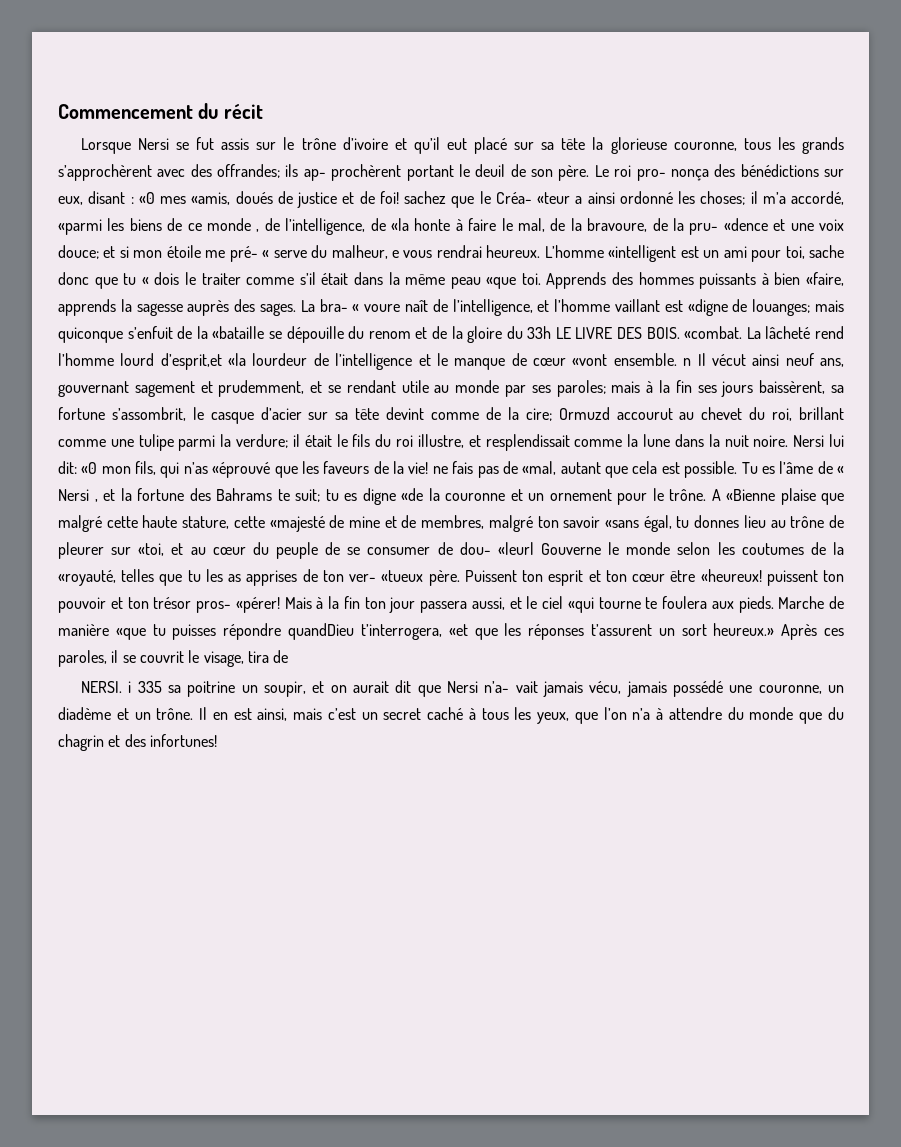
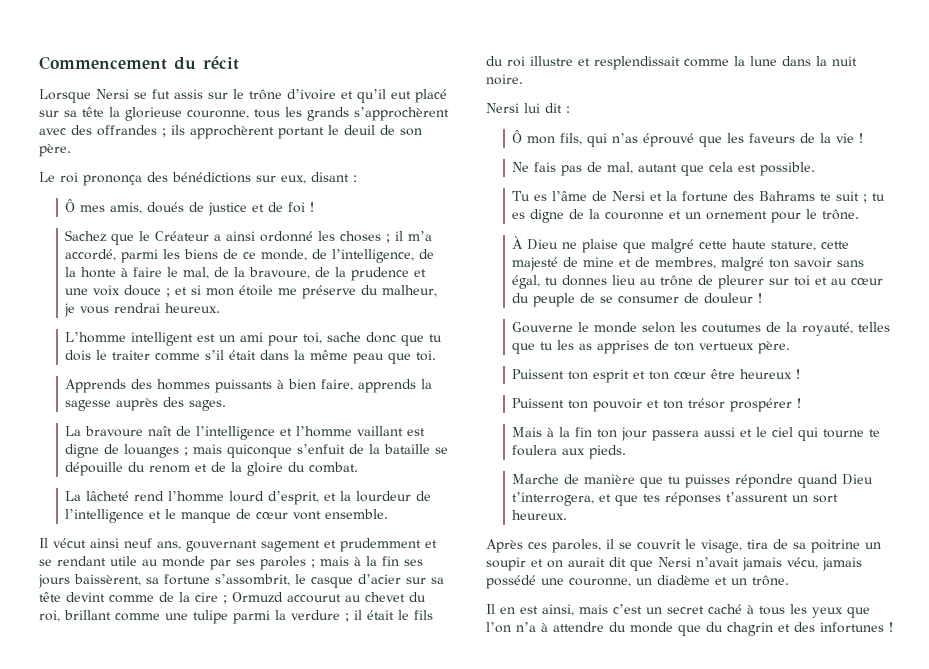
- Lorsque Nersi se fut assis sur le trône d’ivoire et qu’il eut placé sur sa tête la glorieuse couronne, tous les grands s’approchèrent avec des offrandes; ils ap- prochèrent portant le deuil de son père. Le roi pro- nonça des bénédictions sur eux, disant : «0 mes «amis, doués de justice et de foi! sachez que le Créa- «teur a ainsi ordonné les choses;
+ Lorsque Nersi se fut assis sur le trône d’ivoire et qu’il eut placé sur sa tête la glorieuse couronne, tous les grands s’approchèrent avec des offrandes ; ils approchèrent portant le deuil de son père.
+ Le roi prononça des bénédictions sur eux, disant :
+ Ô mes amis, doués de justice et de foi !
+ Sachez que le Créateur a ainsi ordonné les choses ;
- il m’a accordé, «parmi les biens de ce monde , de l’intelligence, de «la honte à faire le mal, de la bravoure, de la pru- «dence et une voix douce;
+ il m’a accordé, parmi les biens de ce monde, de l’intelligence, de la honte à faire le mal, de la bravoure, de la prudence et une voix douce ;
- et si mon étoile me pré- « serve du malheur, e vous rendrai heureux. L’homme «intelligent est un ami pour toi, sache donc que tu « dois le traiter comme s’il était dans la même peau «que toi. Apprends des hommes puissants à bien «faire, apprends la sagesse auprès des sages. La bra- « voure naît de l’intelligence, et l’homme vaillant est «digne de louanges;
+ et si mon étoile me préserve du malheur, je vous rendrai heureux.
+ L’homme intelligent est un ami pour toi, sache donc que tu dois le traiter comme s’il était dans la même peau que toi.
+ Apprends des hommes puissants à bien faire, apprends la sagesse auprès des sages.
+ La bravoure naît de l’intelligence et l’homme vaillant est digne de louanges ;
- mais quiconque s’enfuit de la «bataille se dépouille du renom et de la gloire du 33h LE LIVRE DES BOIS. «combat. La lâcheté rend l’homme lourd d’esprit,et «la lourdeur de l’intelligence et le manque de cœur «vont ensemble. n Il vécut ainsi neuf ans, gouvernant sagement et prudemment, et se rendant utile au monde par ses paroles;
+ mais quiconque s’enfuit de la bataille se dépouille du renom et de la gloire du combat.
+ La lâcheté rend l’homme lourd d’esprit, et la lourdeur de l’intelligence et le manque de cœur vont ensemble.
+ Il vécut ainsi neuf ans, gouvernant sagement et prudemment et se rendant utile au monde par ses paroles ;
- mais à la fin ses jours baissèrent, sa fortune s’assombrit, le casque d’acier sur sa tête devint comme de la cire;
+ mais à la fin ses jours baissèrent, sa fortune s’assombrit, le casque d’acier sur sa tête devint comme de la cire ;
- Ormuzd accourut au chevet du roi, brillant comme une tulipe parmi la verdure;
+ Ormuzd accourut au chevet du roi, brillant comme une tulipe parmi la verdure ;
- il était le fils du roi illustre, et resplendissait comme la lune dans la nuit noire. Nersi lui dit: «0 mon fils, qui n’as «éprouvé que les faveurs de la vie! ne fais pas de «mal, autant que cela est possible. Tu es l’âme de « Nersi , et la fortune des Bahrams te suit;
+ il était le fils du roi illustre et resplendissait comme la lune dans la nuit noire.
+ Nersi lui dit :
+ Ô mon fils, qui n’as éprouvé que les faveurs de la vie !
+ Ne fais pas de mal, autant que cela est possible.
+ Tu es l’âme de Nersi et la fortune des Bahrams te suit ;
- tu es digne «de la couronne et un ornement pour le trône. A «Bienne plaise que malgré cette haute stature, cette «majesté de mine et de membres, malgré ton savoir «sans égal, tu donnes lieu au trône de pleurer sur «toi, et au cœur du peuple de se consumer de dou- «leurl Gouverne le monde selon les coutumes de la «royauté, telles que tu les as apprises de ton ver- «tueux père. Puissent ton esprit et ton cœur être «heureux! puissent ton pouvoir et ton trésor pros- «pérer! Mais à la fin ton jour passera aussi, et le ciel «qui tourne te foulera aux pieds. Marche de manière «que tu puisses répondre quandDieu t’interrogera, «et que les réponses t’assurent un sort heureux.» Après ces paroles, il se couvrit le visage, tira de
- NERSI. i 335 sa poitrine un soupir, et on aurait dit que Nersi n’a- vait jamais vécu, jamais possédé une couronne, un diadème et un trône. Il en est ainsi, mais c’est un secret caché à tous les yeux, que l’on n’a à attendre du monde que du chagrin et des infortunes!
+ tu es digne de la couronne et un ornement pour le trône.
+ À Dieu ne plaise que malgré cette haute stature, cette majesté de mine et de membres, malgré ton savoir sans égal, tu donnes lieu au trône de pleurer sur toi et au cœur du peuple de se consumer de douleur !
+ Gouverne le monde selon les coutumes de la royauté, telles que tu les as apprises de ton vertueux père.
+ Puissent ton esprit et ton cœur être heureux !
+ Puissent ton pouvoir et ton trésor prospérer !
+ Mais à la fin ton jour passera aussi et le ciel qui tourne te foulera aux pieds.
+ Marche de manière que tu puisses répondre quand Dieu t’interrogera, et que tes réponses t’assurent un sort heureux.
+ Après ces paroles, il se couvrit le visage, tira de sa poitrine un soupir et on aurait dit que Nersi n’avait jamais vécu, jamais possédé une couronne, un diadème et un trône.
+ Il en est ainsi, mais c’est un secret caché à tous les yeux que l’on n’a à attendre du monde que du chagrin et des infortunes !

